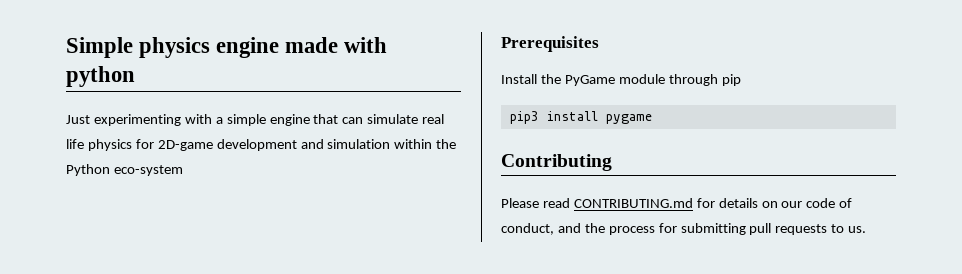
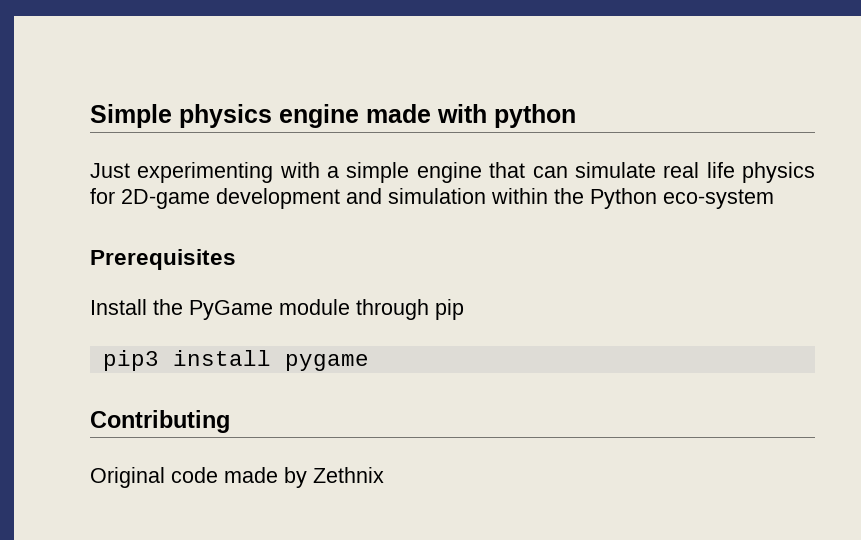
- Please read CONTRIBUTING.md for details on our code of conduct, and the process for submitting pull requests to us.
+ Original code made by Zethnix

